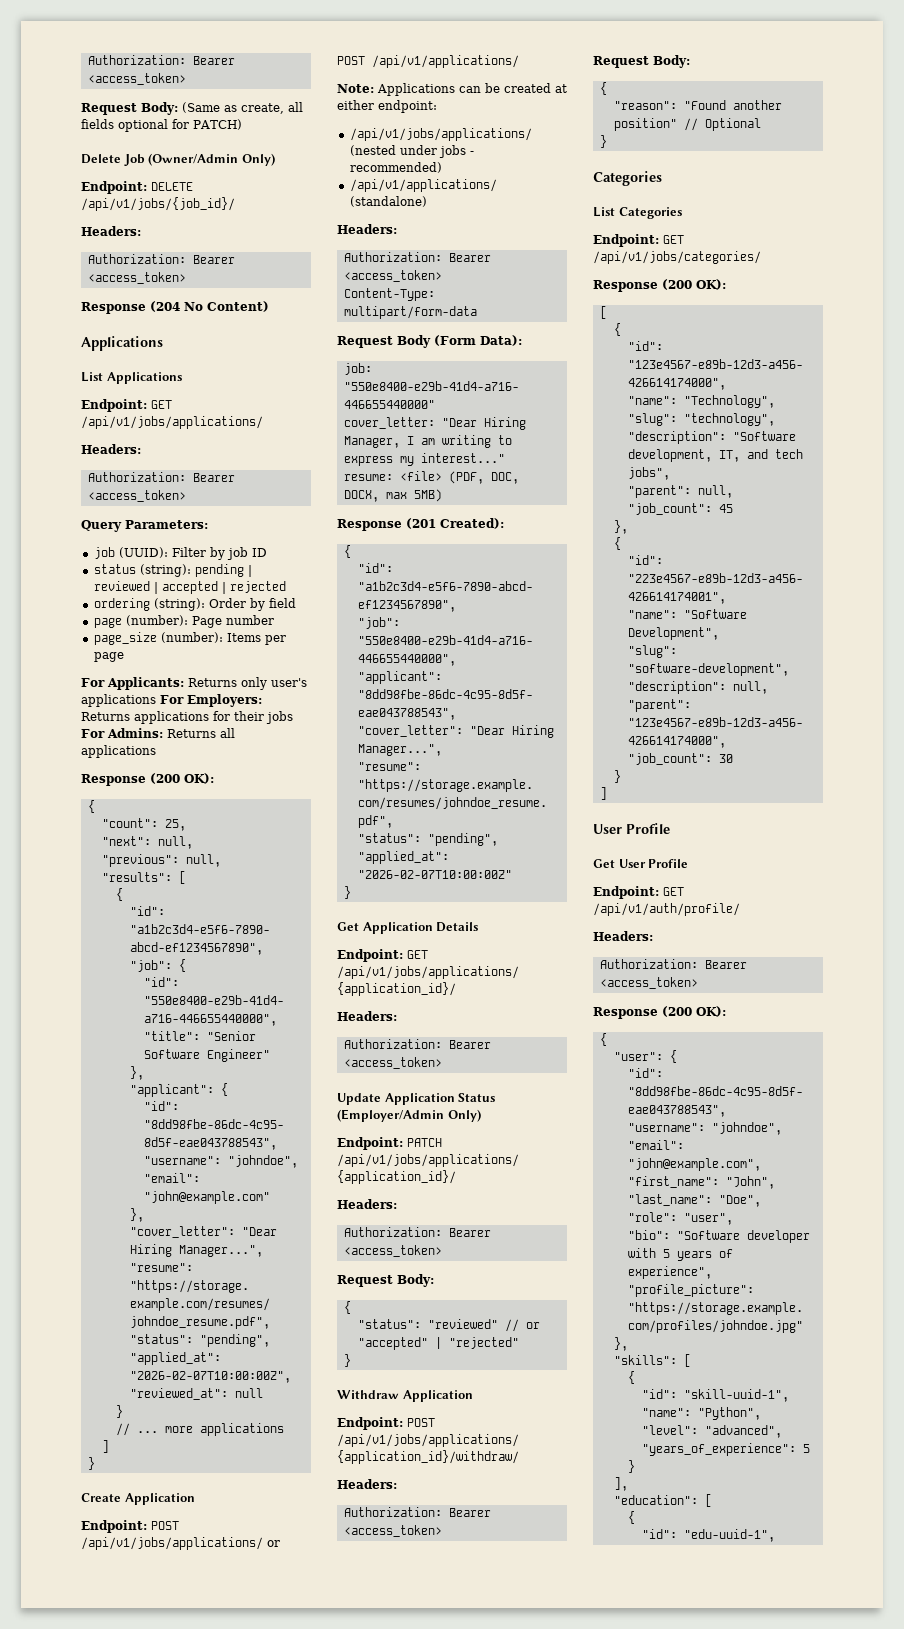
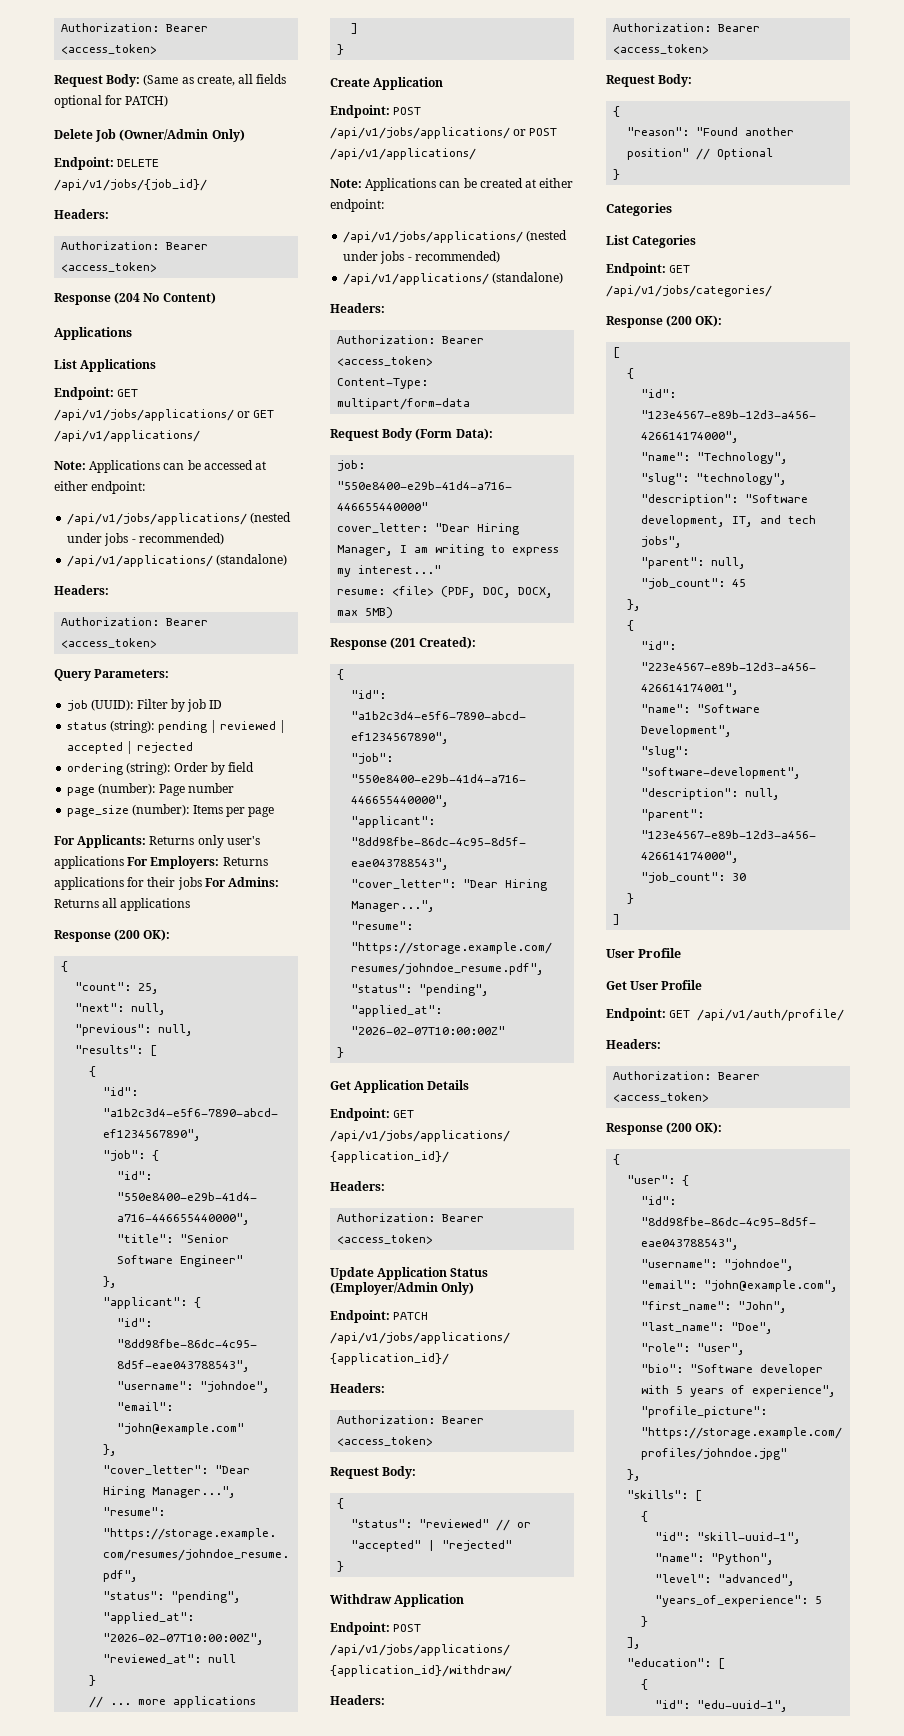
- Endpoint: GET /api/v1/jobs/applications/
+ Endpoint: GET /api/v1/jobs/applications/ or GET /api/v1/applications/
+ Note: Applications can be accessed at either endpoint:
+ /api/v1/jobs/applications/ (nested under jobs - recommended)
+ /api/v1/applications/ (standalone)

